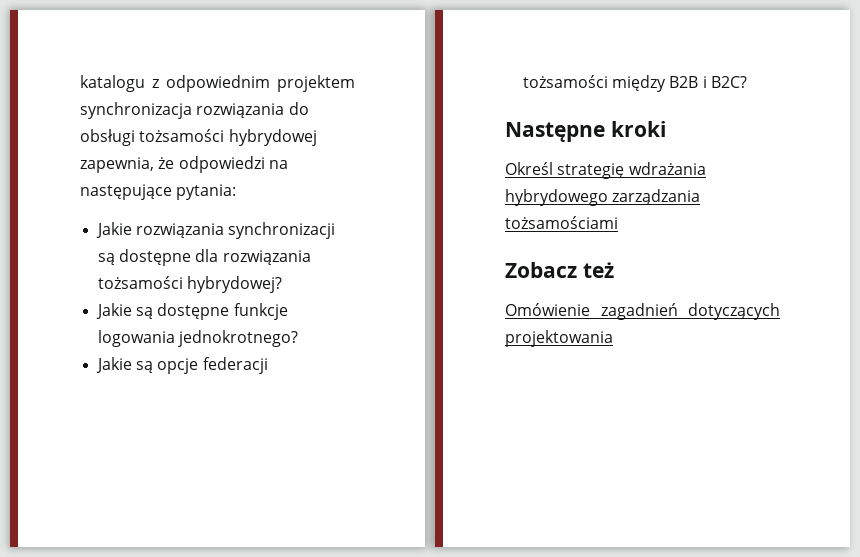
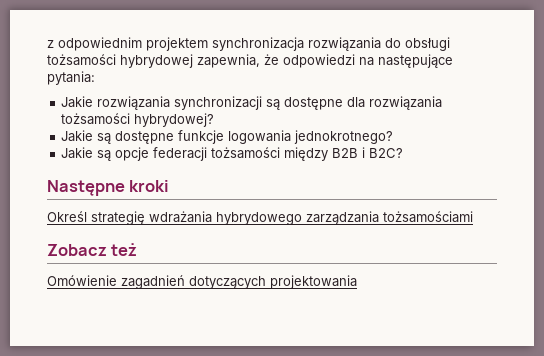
- katalogu z odpowiednim projektem synchronizacja rozwiązania do obsługi tożsamości hybrydowej zapewnia, że odpowiedzi na następujące pytania:
+ z odpowiednim projektem synchronizacja rozwiązania do obsługi tożsamości hybrydowej zapewnia, że odpowiedzi na następujące pytania:

